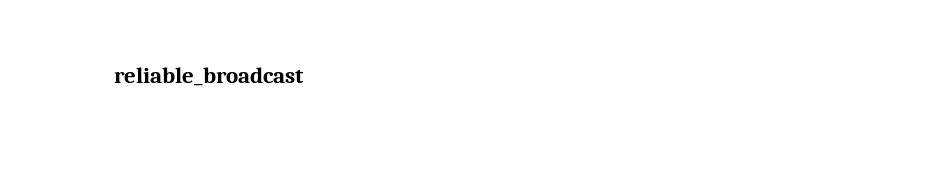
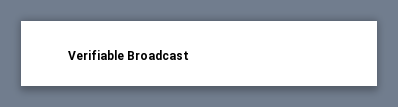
- reliable_broadcast
+ Verifiable Broadcast

